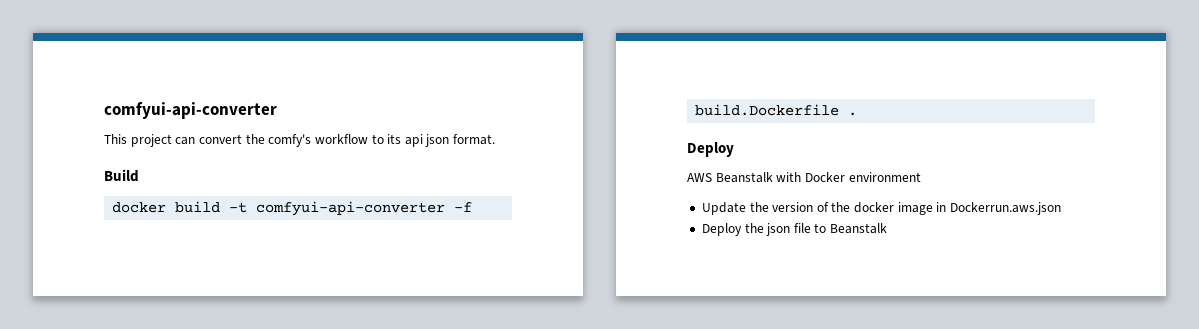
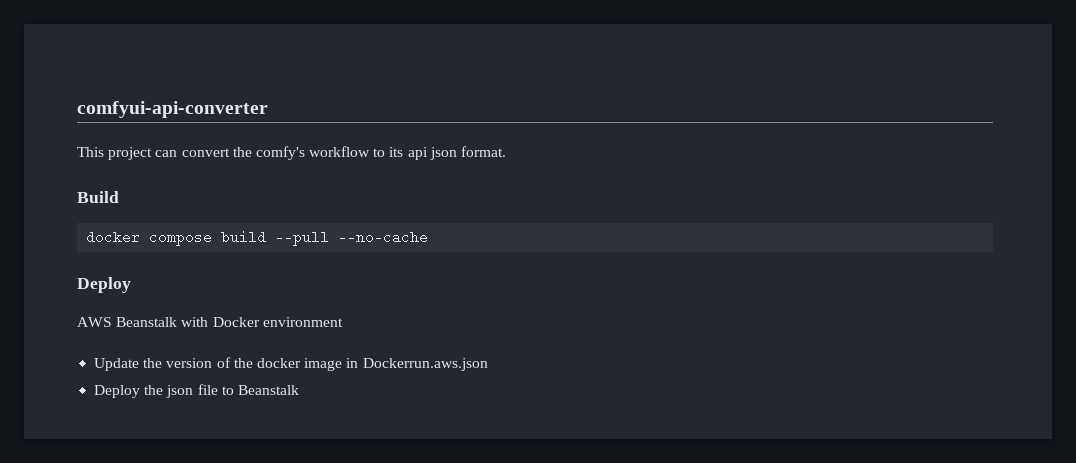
- docker build -t comfyui-api-converter -f build.Dockerfile .
+ docker compose build --pull --no-cache

